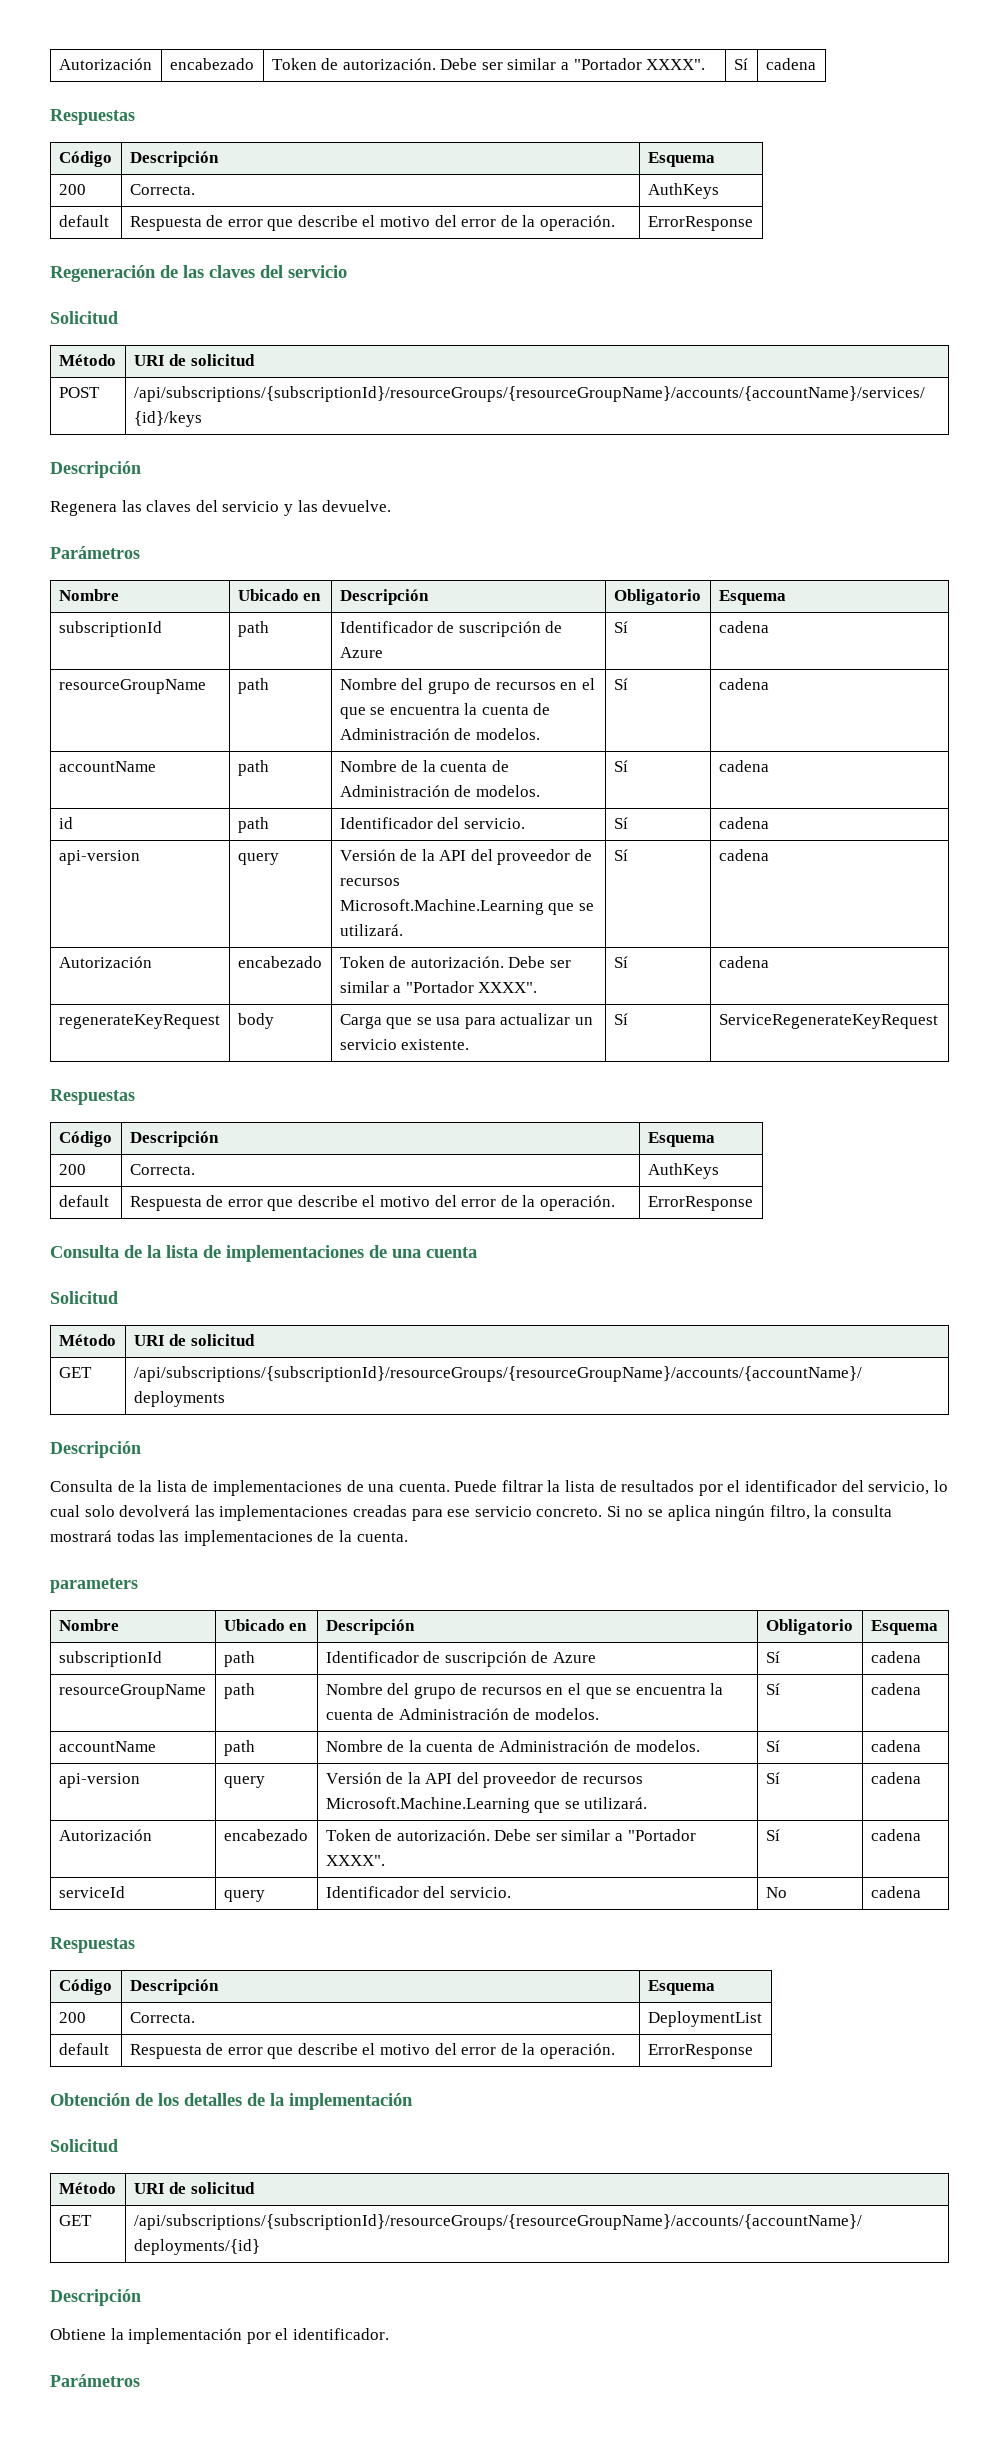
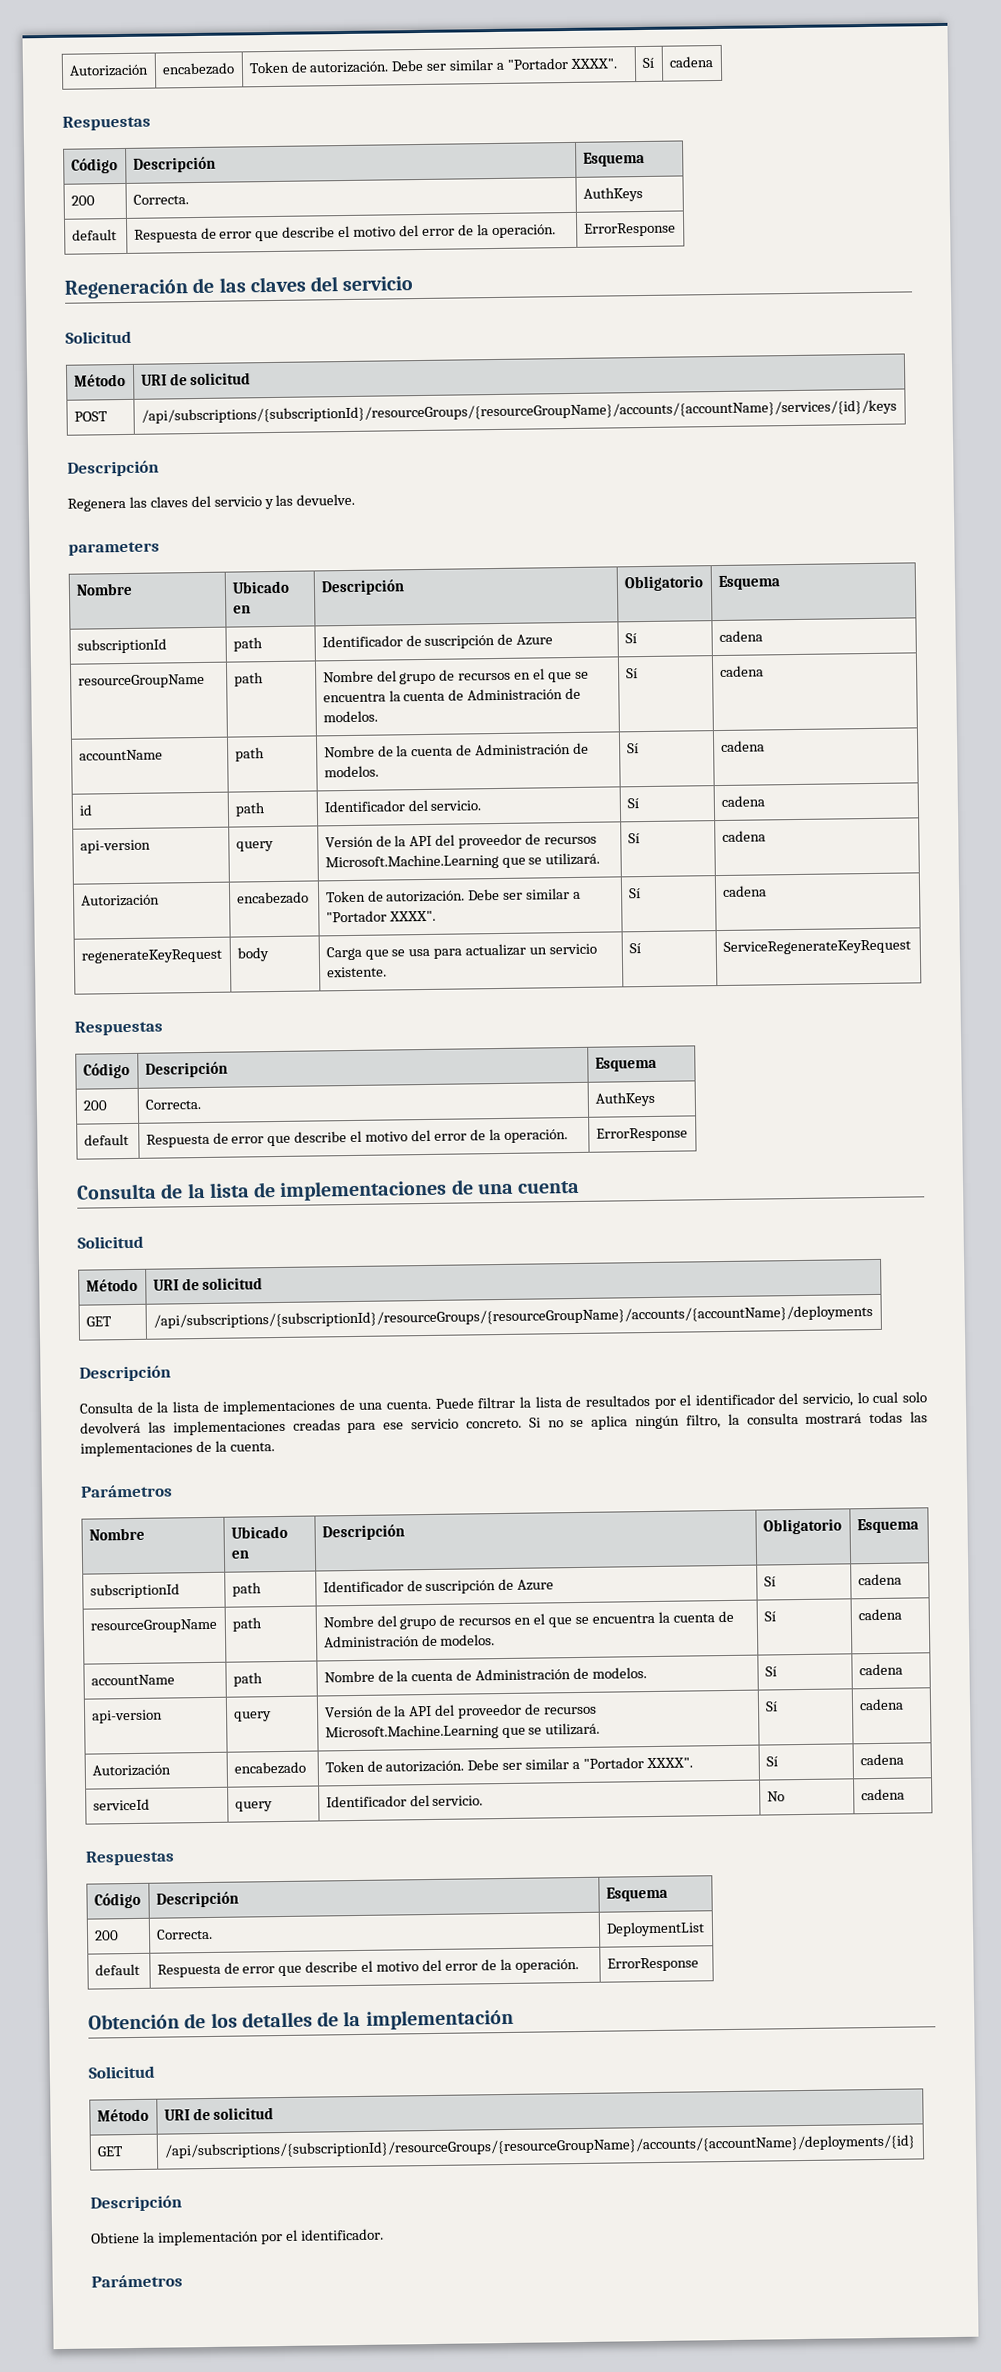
  Regenera las claves del servicio y las devuelve.
- Parámetros
+ parameters
  Si no se aplica ningún filtro, la consulta mostrará todas las implementaciones de la cuenta.
- parameters
+ Parámetros

